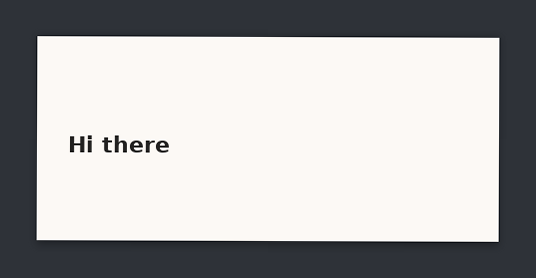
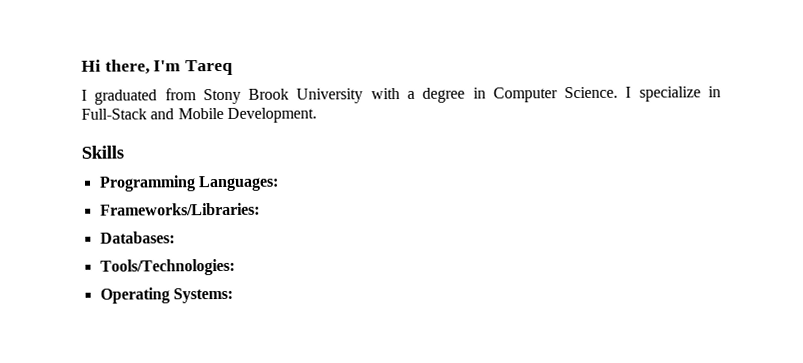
- Hi there
+ Hi there, I'm Tareq
+ I graduated from Stony Brook University with a degree in Computer Science. I specialize in Full-Stack and Mobile Development.
+ Skills
+ Programming Languages:
+ Frameworks/Libraries:
+ Databases:
+ Tools/Technologies:
+ Operating Systems:

